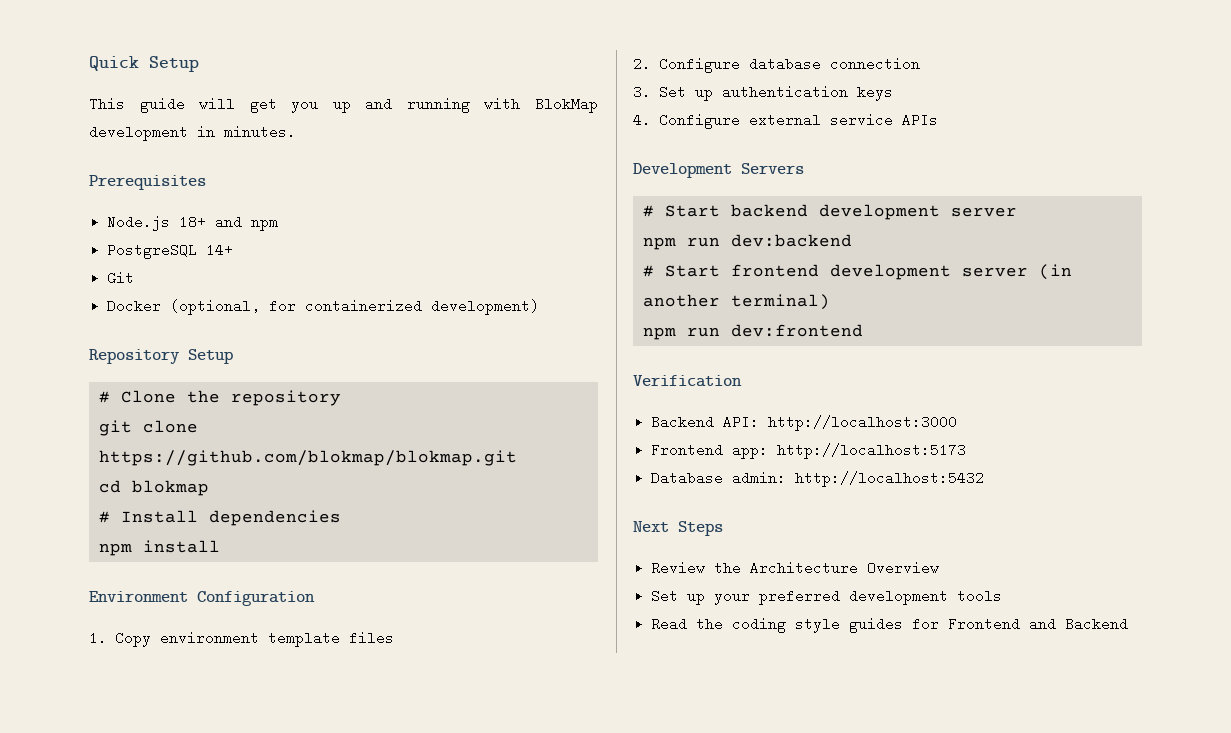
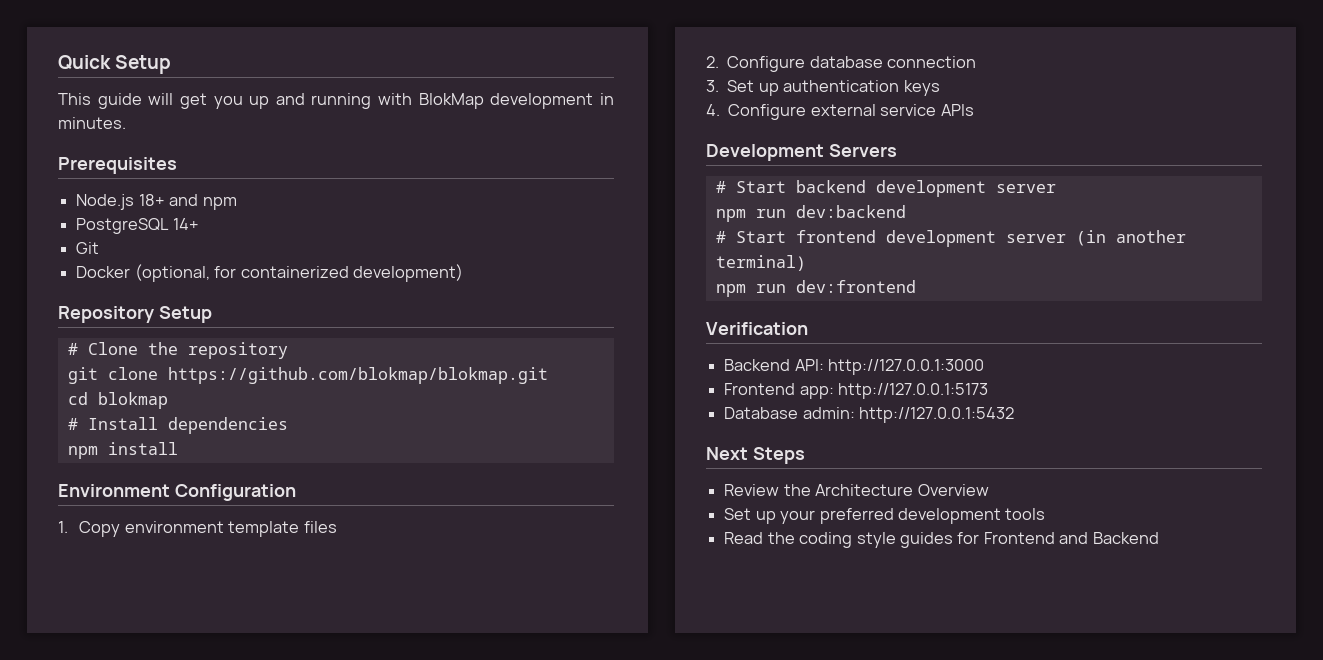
- Backend API: http://localhost:3000
+ Backend API: http://127.0.0.1:3000
- Frontend app: http://localhost:5173
+ Frontend app: http://127.0.0.1:5173
- Database admin: http://localhost:5432
+ Database admin: http://127.0.0.1:5432

